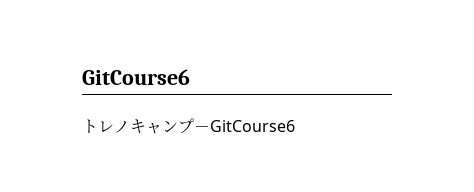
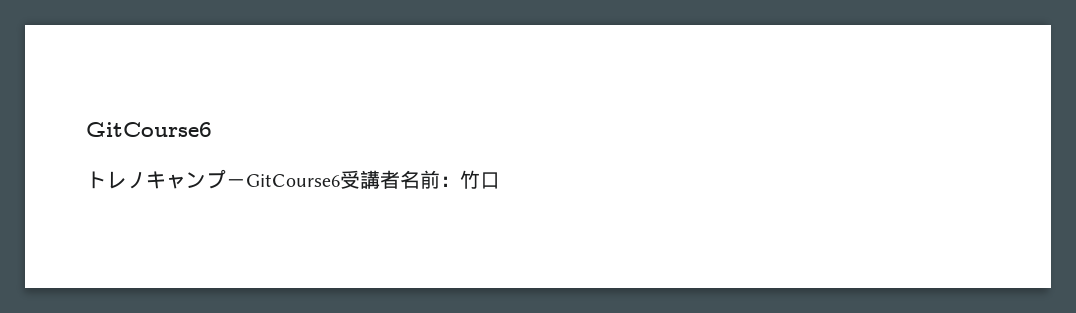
- トレノキャンプ－GitCourse6
+ トレノキャンプ－GitCourse6受講者名前：竹口

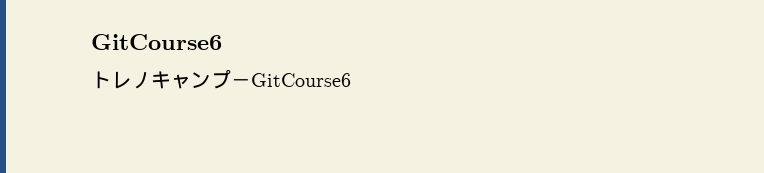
- トレノキャンプ－GitCourse6受講者名前：竹口
+ トレノキャンプ－GitCourse6

